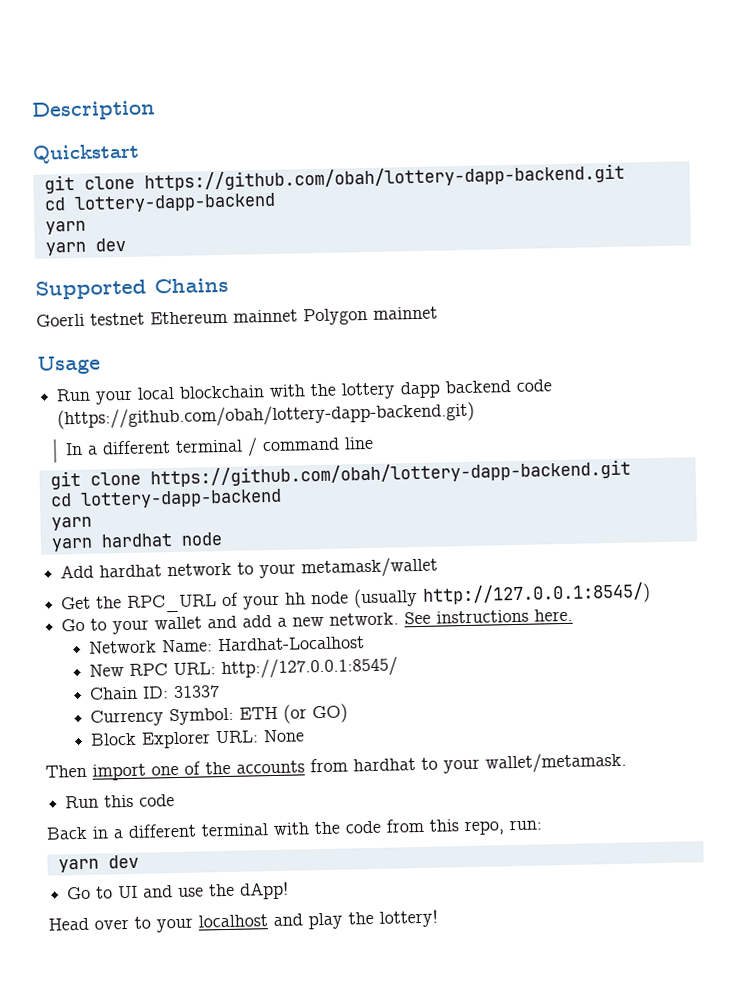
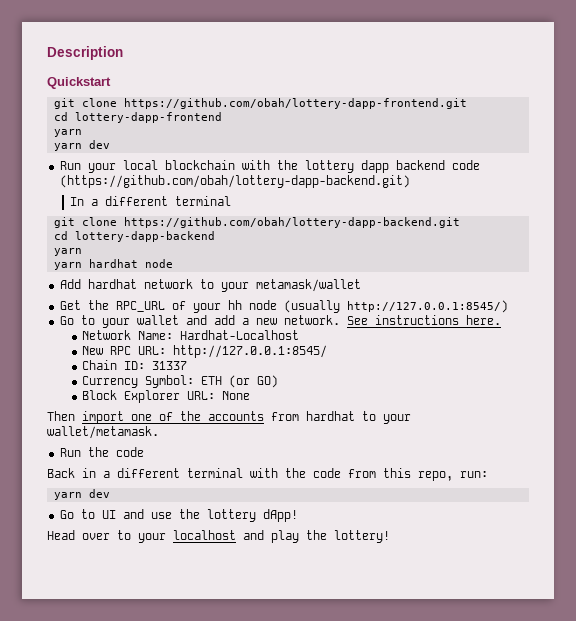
  Quickstart
- git clone https://github.com/obah/lottery-dapp-backend.git
- cd lottery-dapp-backend
+ git clone https://github.com/obah/lottery-dapp-frontend.git
+ cd lottery-dapp-frontend
- Supported Chains
- Goerli testnet Ethereum mainnet Polygon mainnet
- Usage
- In a different terminal / command line
+ In a different terminal
- Run this code
+ Run the code
- Go to UI and use the dApp!
+ Go to UI and use the lottery dApp!

